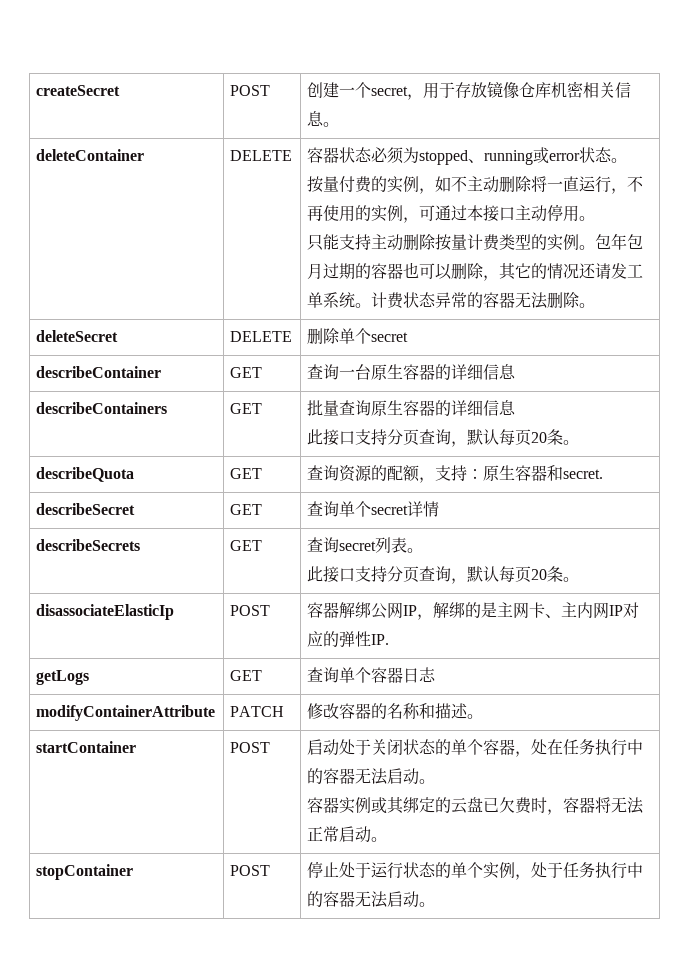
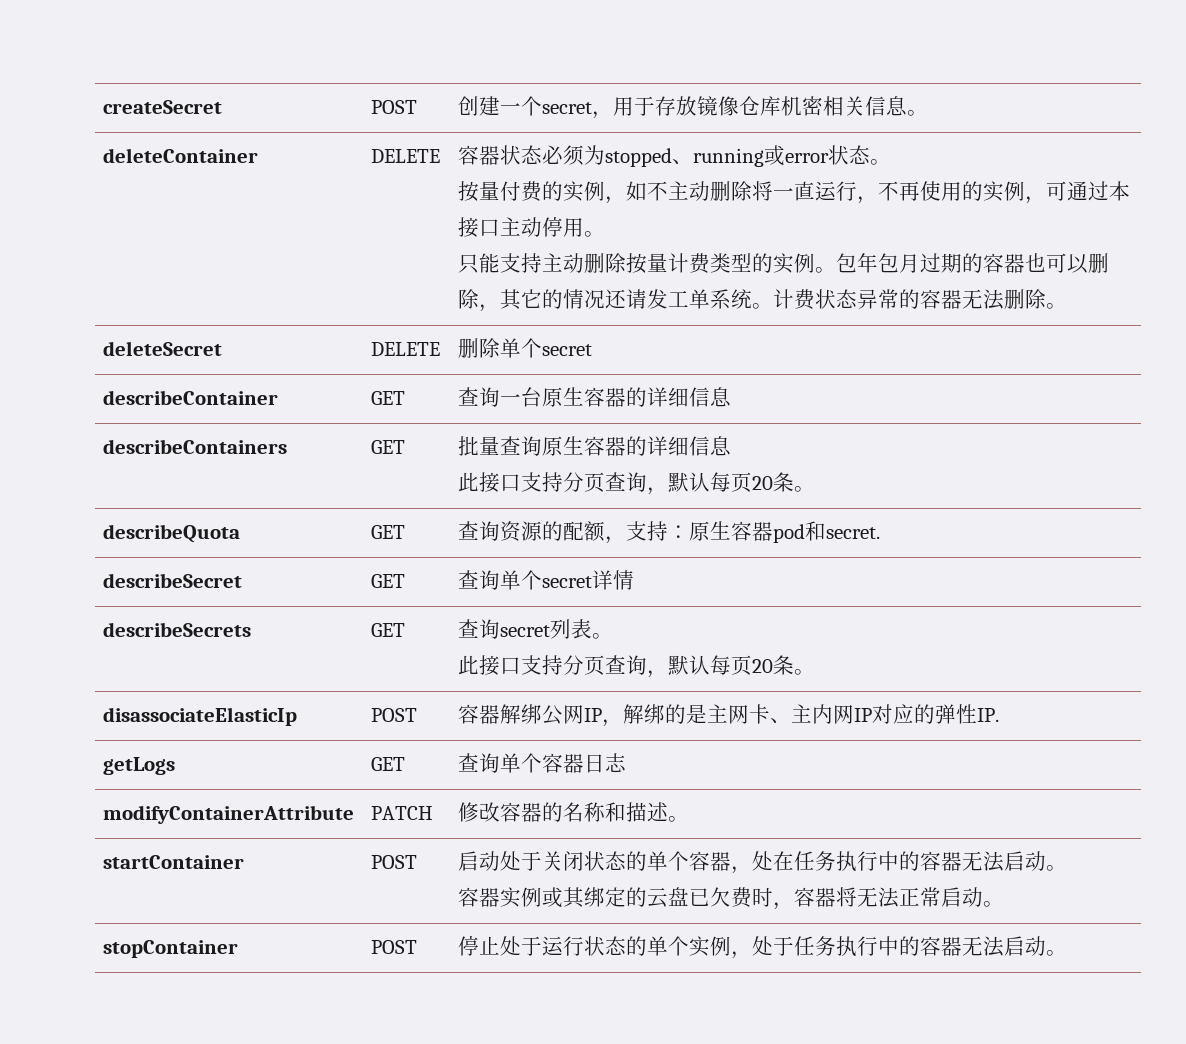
- describeQuota | GET | 查询资源的配额，支持：原生容器和secret.
+ describeQuota | GET | 查询资源的配额，支持：原生容器pod和secret.

